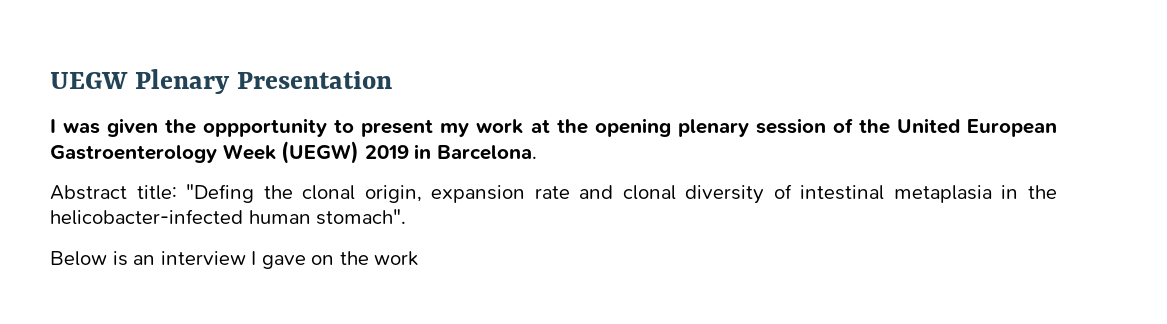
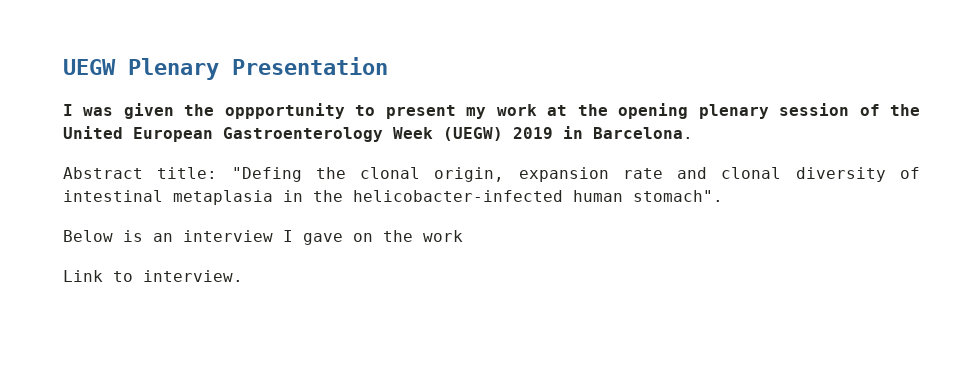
+ Link to interview.

